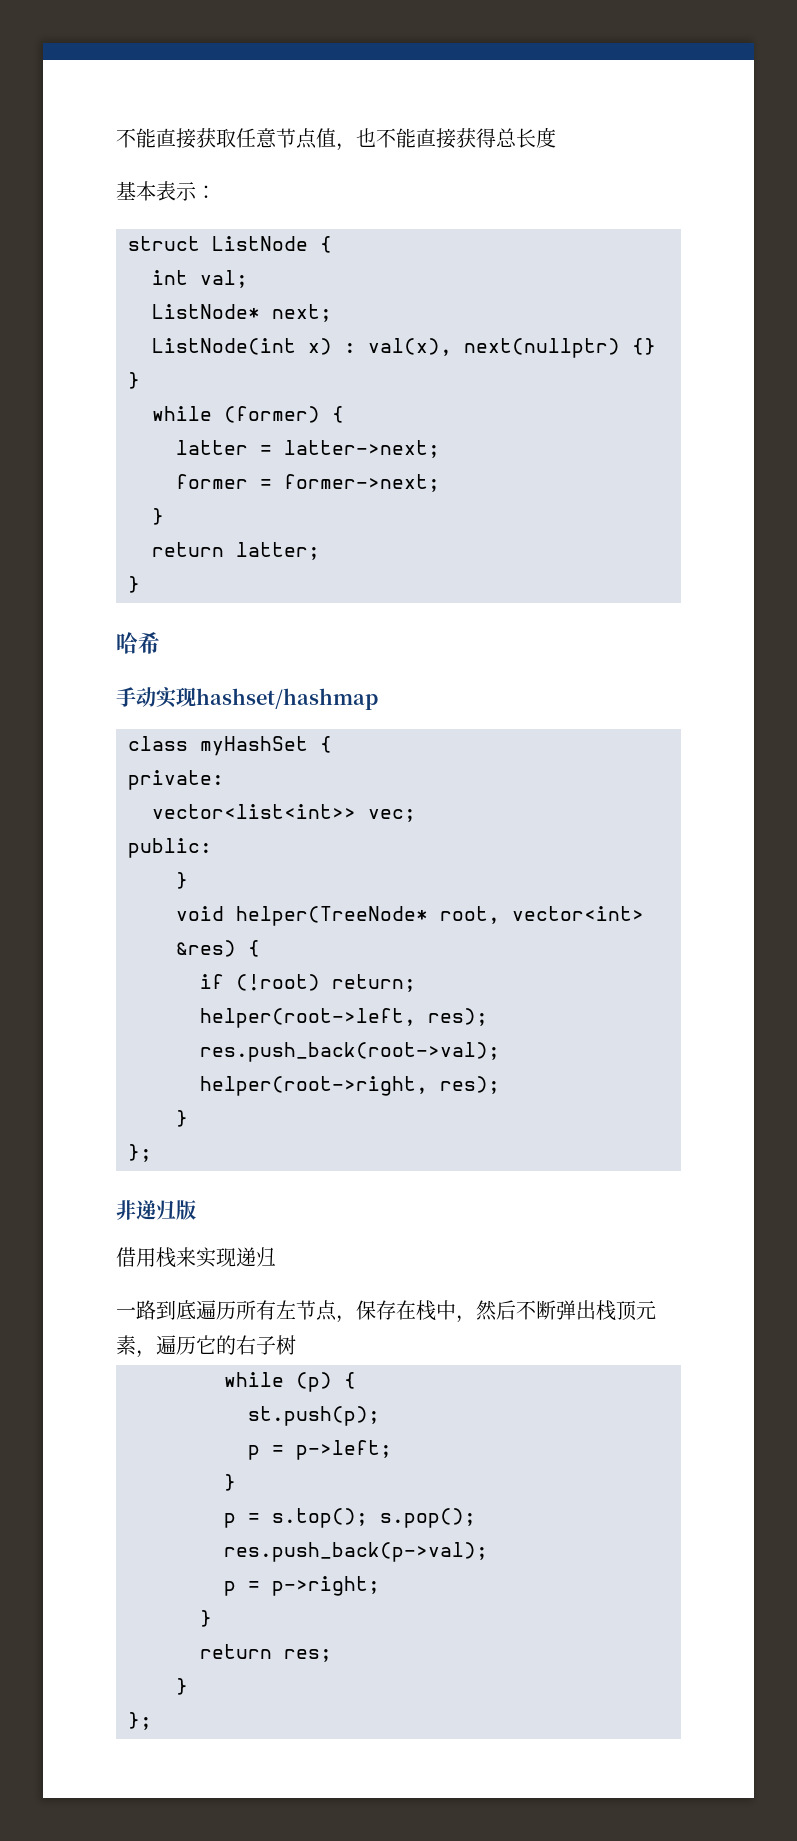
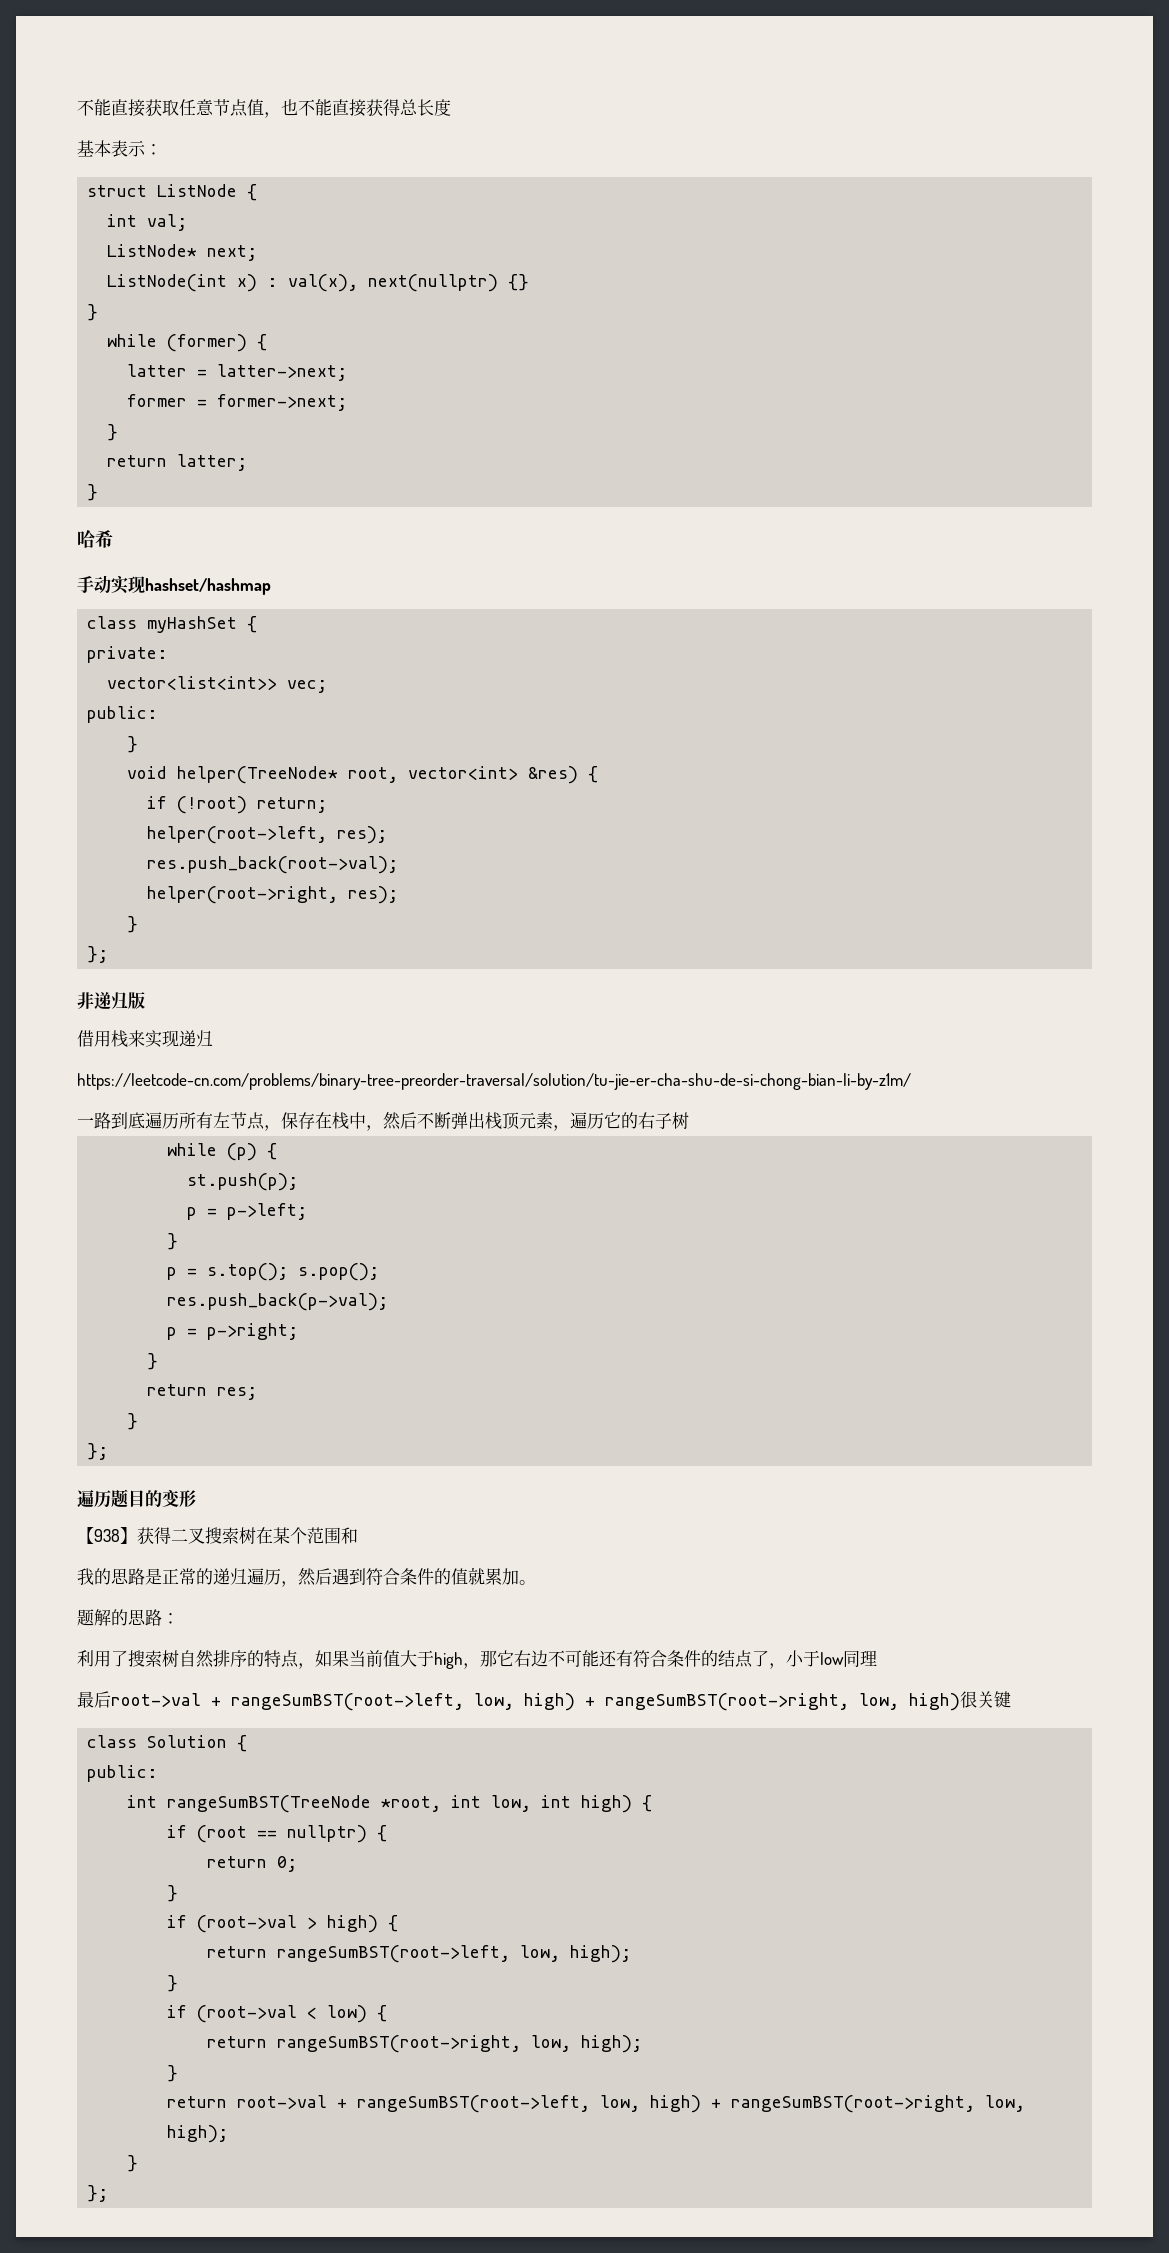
+ https://leetcode-cn.com/problems/binary-tree-preorder-traversal/solution/tu-jie-er-cha-shu-de-si-chong-bian-li-by-z1m/
+ 遍历题目的变形
+ 【938】获得二叉搜索树在某个范围和
+ 我的思路是正常的递归遍历，然后遇到符合条件的值就累加。
+ 题解的思路：
+ 利用了搜索树自然排序的特点，如果当前值大于high，那它右边不可能还有符合条件的结点了，小于low同理
+ 最后root->val + rangeSumBST(root->left, low, high) + rangeSumBST(root->right, low, high)很关键
+ class Solution {
+ public:
+ int rangeSumBST(TreeNode *root, int low, int high) {
+ if (root == nullptr) {
+ return 0;
+ }
+ if (root->val > high) {
+ return rangeSumBST(root->left, low, high);
+ }
+ if (root->val < low) {
+ return rangeSumBST(root->right, low, high);
+ }
+ return root->val + rangeSumBST(root->left, low, high) + rangeSumBST(root->right, low, high);
+ }
+ };

